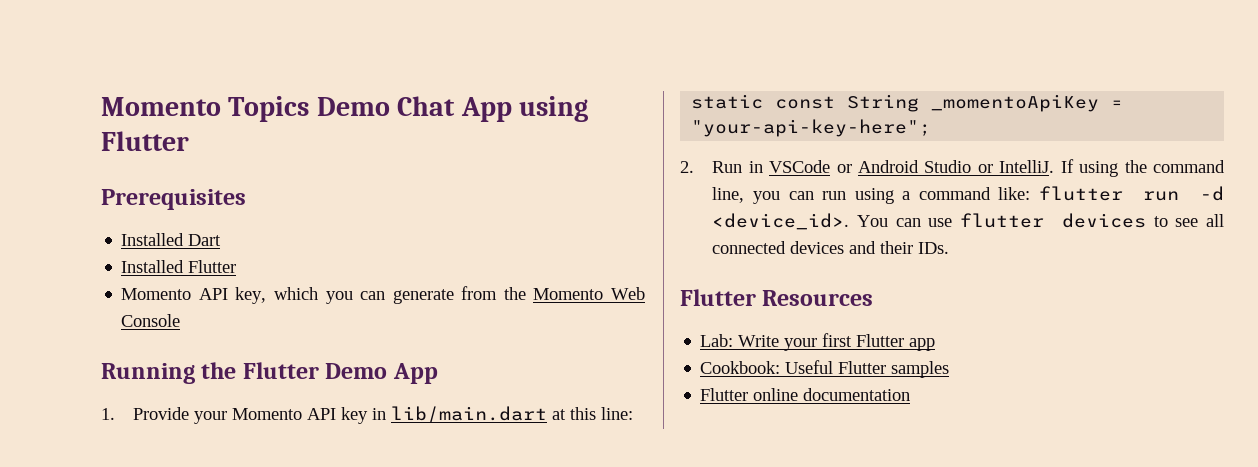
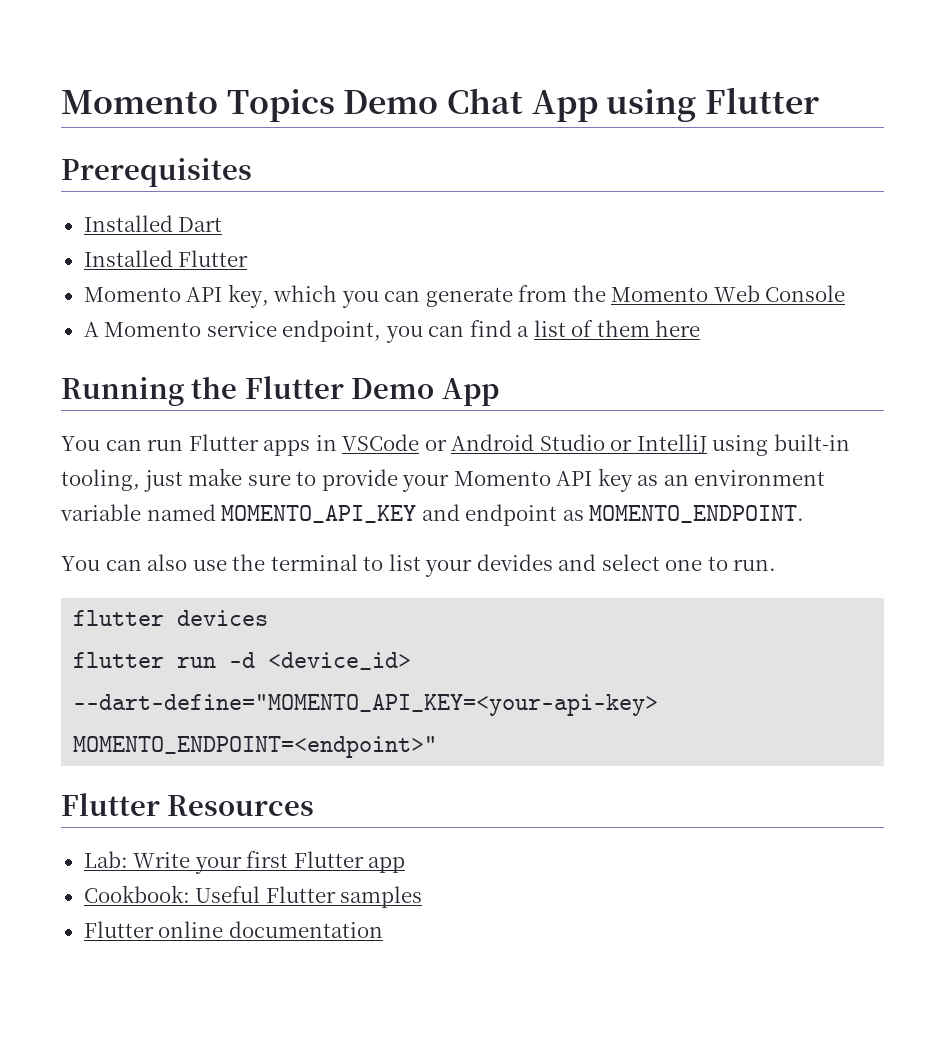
+ A Momento service endpoint, you can find a list of them here
- 1. Provide your Momento API key in lib/main.dart at this line:
- static const String _momentoApiKey = "your-api-key-here";
- 2. Run in VSCode or Android Studio or IntelliJ. If using the command line, you can run using a command like: flutter run -d <device_id>. You can use flutter devices to see all connected devices and their IDs.
+ You can run Flutter apps in VSCode or Android Studio or IntelliJ using built-in tooling, just make sure to provide your Momento API key as an environment variable named MOMENTO_API_KEY and endpoint as MOMENTO_ENDPOINT.
+ You can also use the terminal to list your devides and select one to run.
+ flutter devices
+ flutter run -d <device_id> --dart-define="MOMENTO_API_KEY=<your-api-key> MOMENTO_ENDPOINT=<endpoint>"

